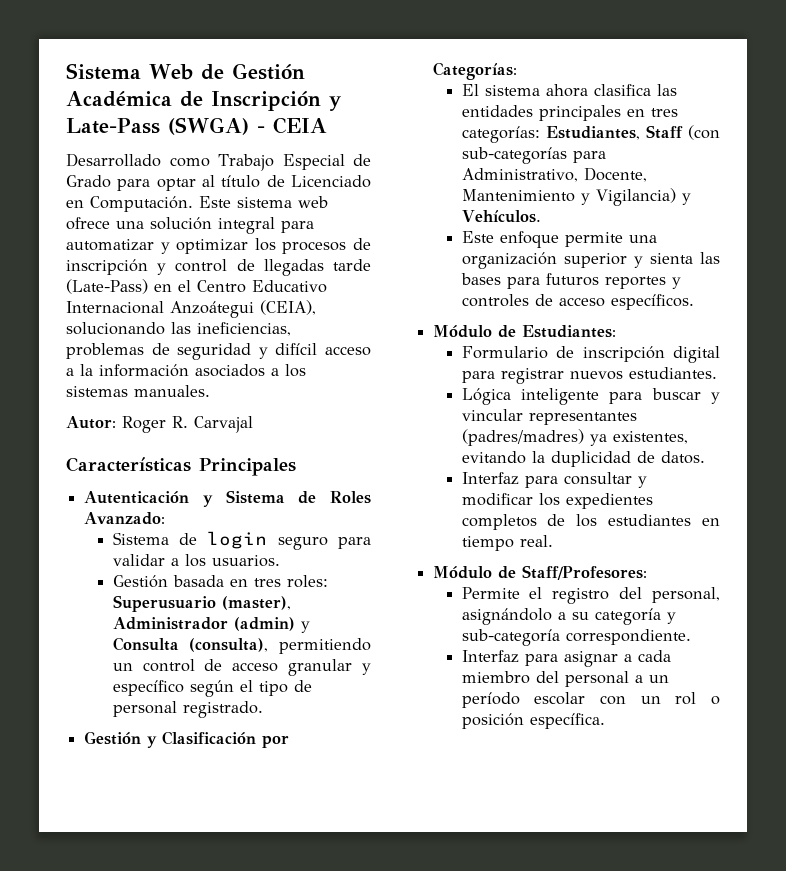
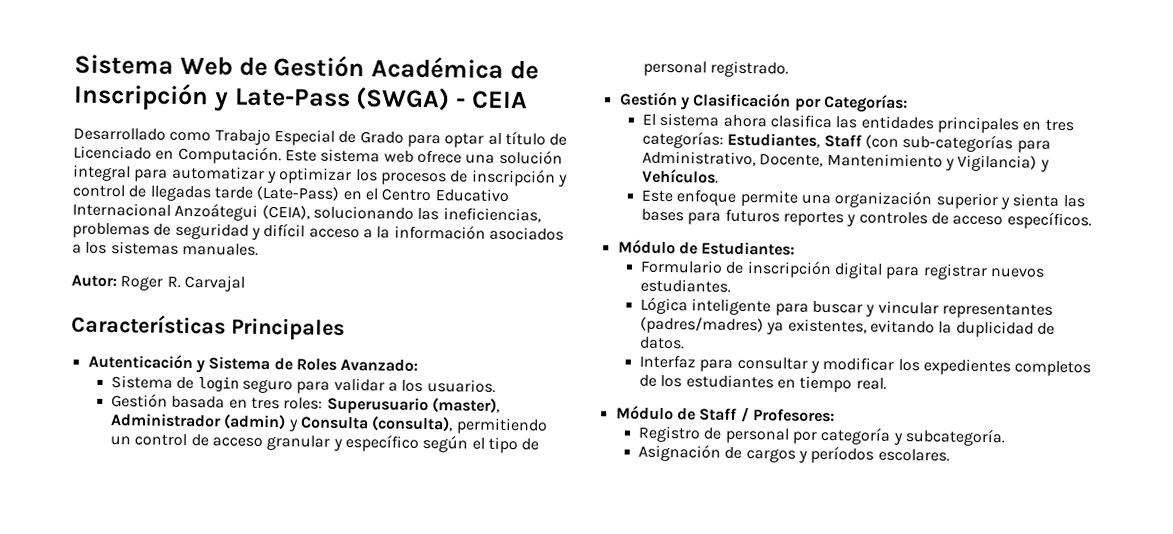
- Módulo de Staff/Profesores:
- Permite el registro del personal, asignándolo a su categoría y sub-categoría correspondiente.
- Interfaz para asignar a cada miembro del personal a un período escolar con un rol o posición específica.
+ Módulo de Staff / Profesores:
+ Registro de personal por categoría y subcategoría.
+ Asignación de cargos y períodos escolares.

